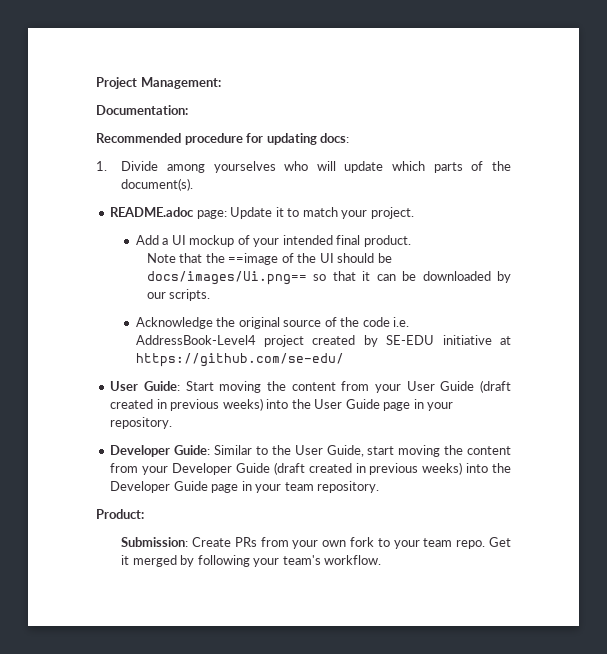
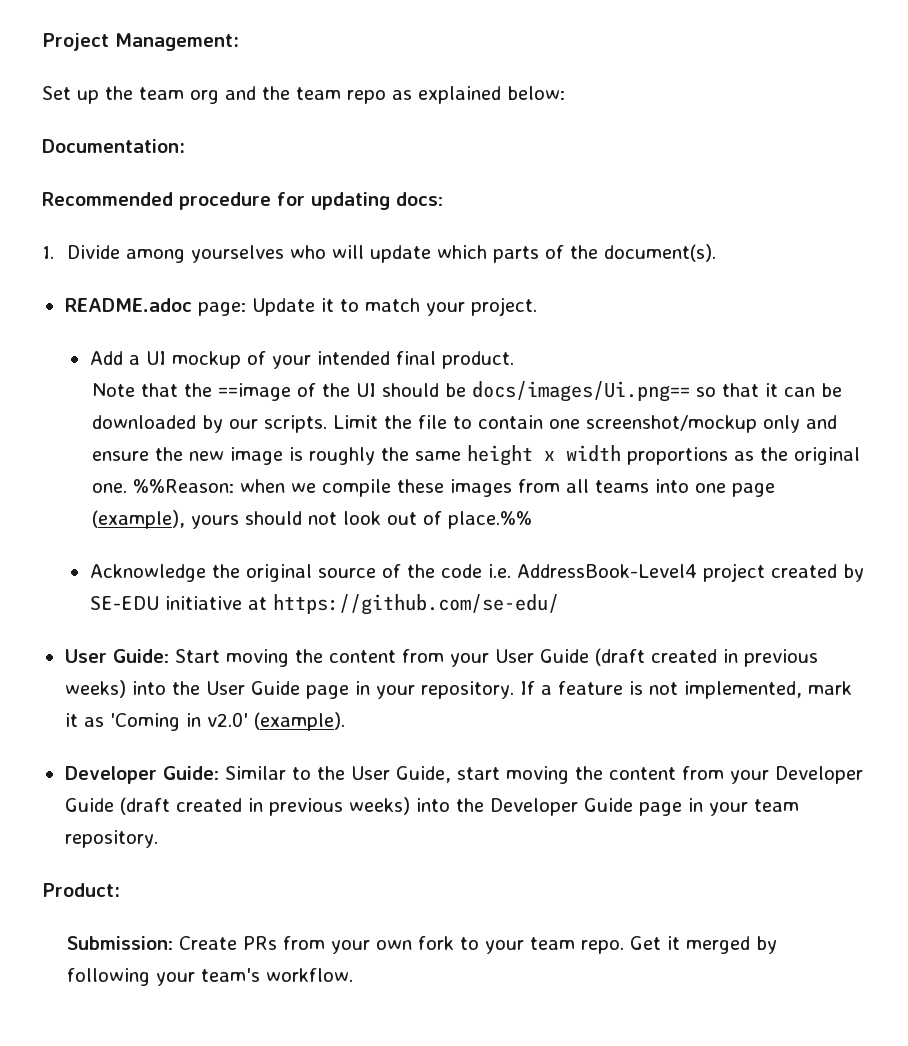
+ Set up the team org and the team repo as explained below:
+ Limit the file to contain one screenshot/mockup only and ensure the new image is roughly the same height x width proportions as the original one. %%Reason: when we compile these images from all teams into one page (example), yours should not look out of place.%%
+ If a feature is not implemented, mark it as 'Coming in v2.0' (example).

